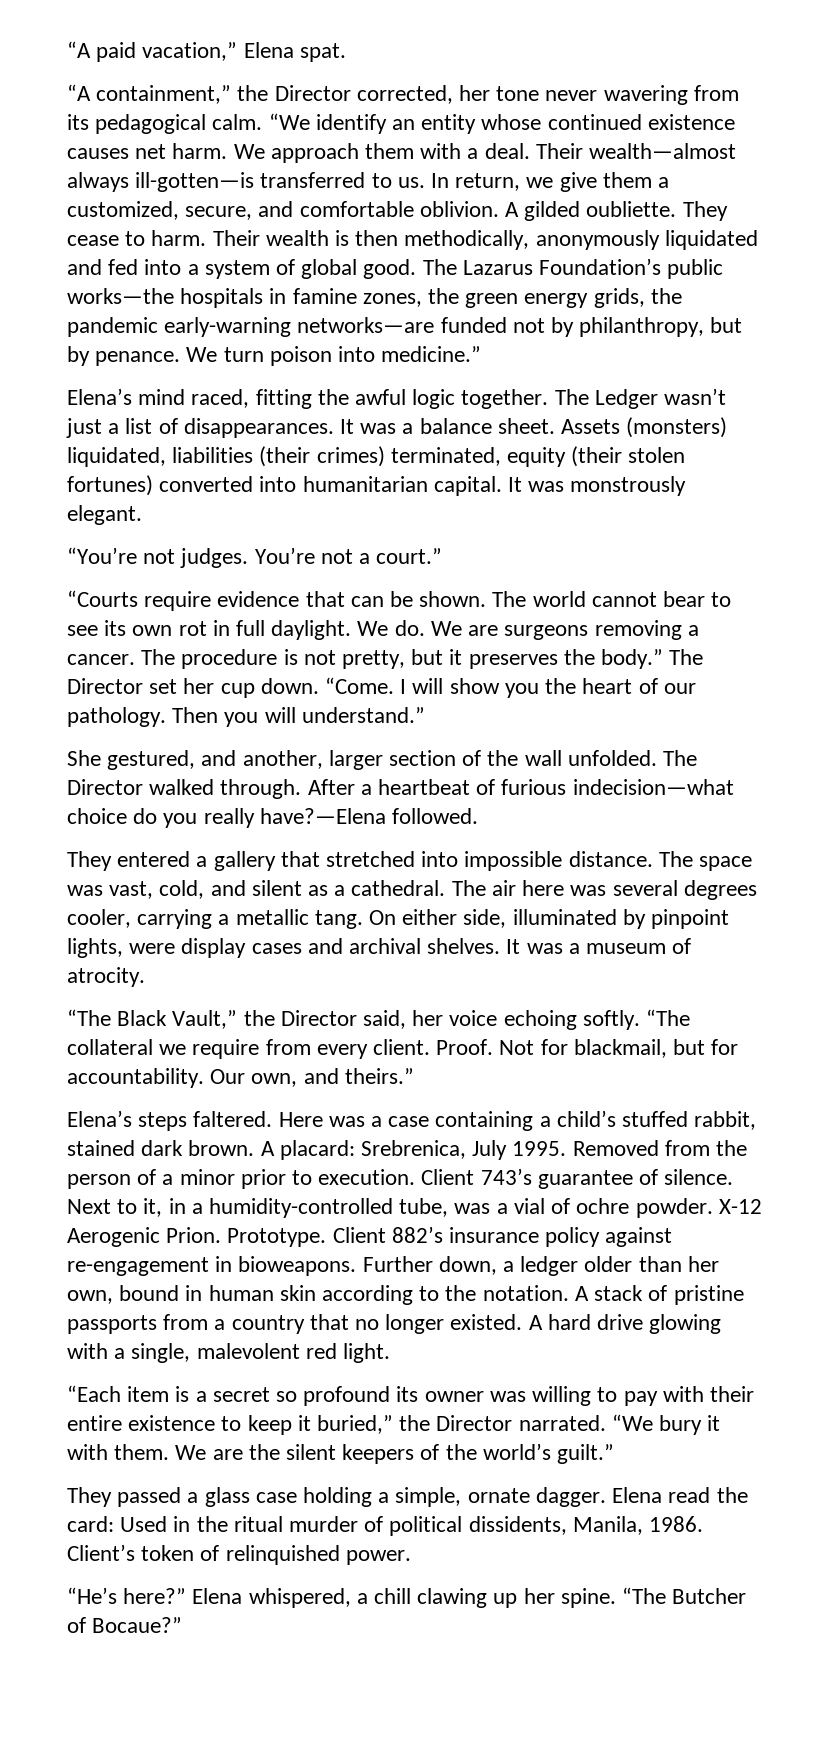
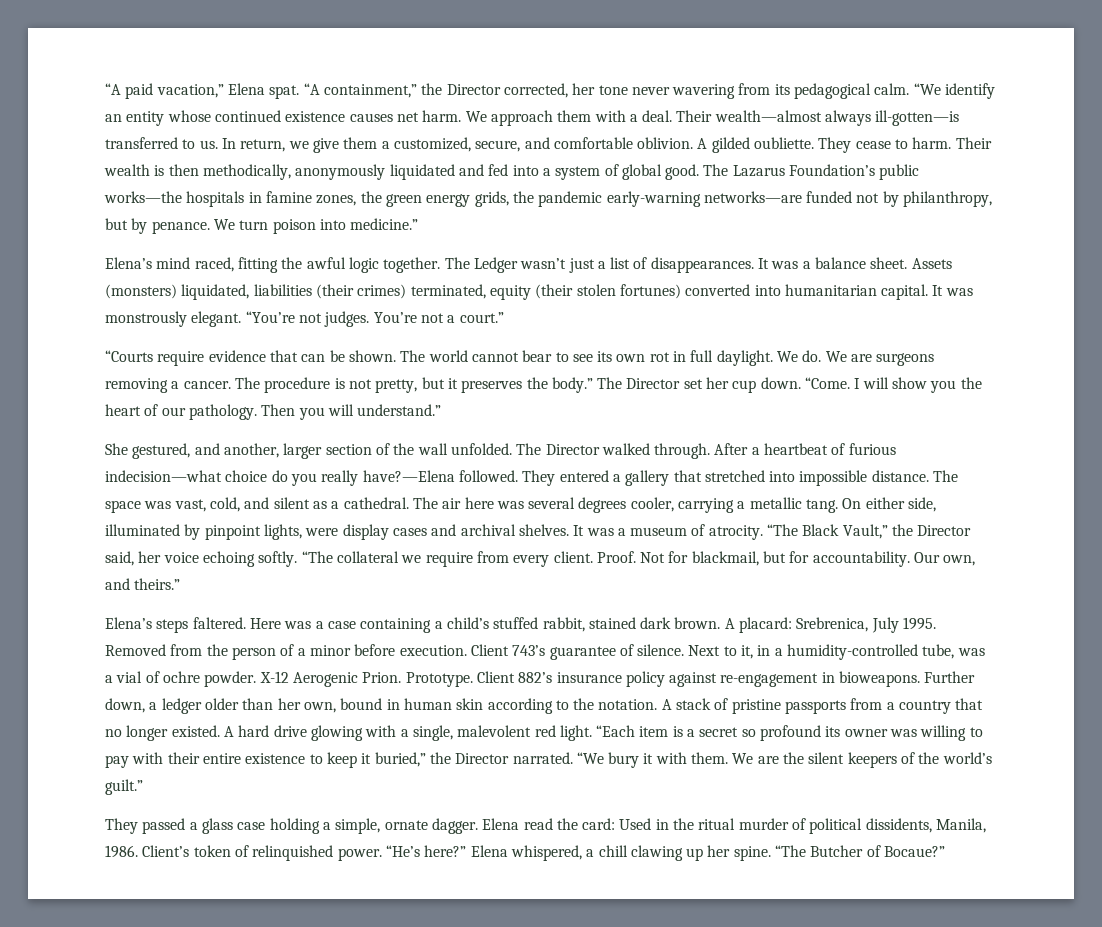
- “A paid vacation,” Elena spat.
- “A containment,” the Director corrected, her tone never wavering from its pedagogical calm.
+ “A paid vacation,” Elena spat. “A containment,” the Director corrected, her tone never wavering from its pedagogical calm.
- It was monstrously elegant.
- “You’re not judges.
+ It was monstrously elegant. “You’re not judges.
- After a heartbeat of furious indecision—what choice do you really have?—Elena followed.
- They entered a gallery that stretched into impossible distance.
+ After a heartbeat of furious indecision—what choice do you really have?—Elena followed. They entered a gallery that stretched into impossible distance.
- It was a museum of atrocity.
- “The Black Vault,” the Director said, her voice echoing softly.
+ It was a museum of atrocity. “The Black Vault,” the Director said, her voice echoing softly.
- Removed from the person of a minor prior to execution.
+ Removed from the person of a minor before execution.
- A hard drive glowing with a single, malevolent red light.
- “Each item is a secret so profound its owner was willing to pay with their entire existence to keep it buried,” the Director narrated.
+ A hard drive glowing with a single, malevolent red light. “Each item is a secret so profound its owner was willing to pay with their entire existence to keep it buried,” the Director narrated.
- Client’s token of relinquished power.
- “He’s here?”
+ Client’s token of relinquished power. “He’s here?”

